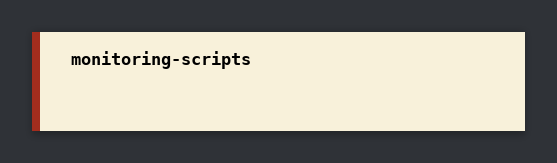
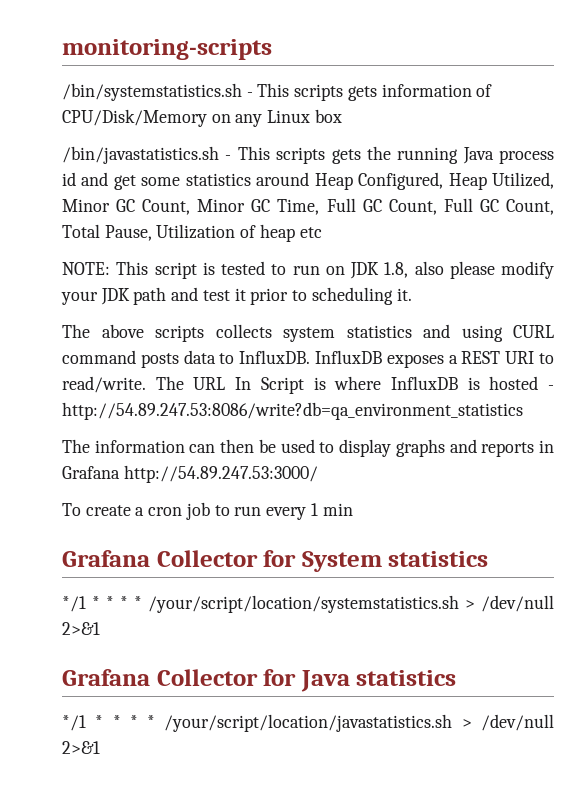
+ /bin/systemstatistics.sh - This scripts gets information of CPU/Disk/Memory on any Linux box
+ /bin/javastatistics.sh - This scripts gets the running Java process id and get some statistics around Heap Configured, Heap Utilized, Minor GC Count, Minor GC Time, Full GC Count, Full GC Count, Total Pause, Utilization of heap etc
+ NOTE: This script is tested to run on JDK 1.8, also please modify your JDK path and test it prior to scheduling it.
+ The above scripts collects system statistics and using CURL command posts data to InfluxDB. InfluxDB exposes a REST URI to read/write. The URL In Script is where InfluxDB is hosted - http://54.89.247.53:8086/write?db=qa_environment_statistics
+ The information can then be used to display graphs and reports in Grafana http://54.89.247.53:3000/
+ To create a cron job to run every 1 min
+ Grafana Collector for System statistics
+ */1 * * * * /your/script/location/systemstatistics.sh > /dev/null 2>&1
+ Grafana Collector for Java statistics
+ */1 * * * * /your/script/location/javastatistics.sh > /dev/null 2>&1

